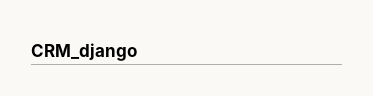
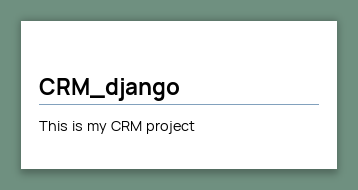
+ This is my CRM project

